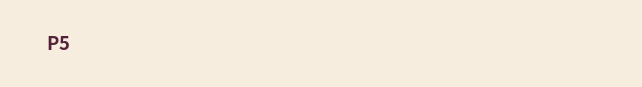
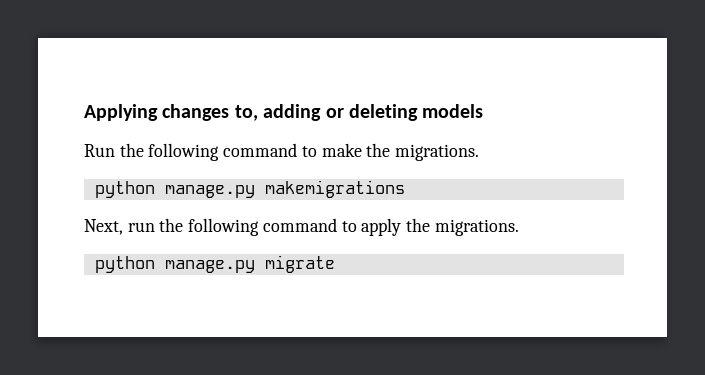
- P5
+ Applying changes to, adding or deleting models
+ Run the following command to make the migrations.
+ python manage.py makemigrations
+ Next, run the following command to apply the migrations.
+ python manage.py migrate

